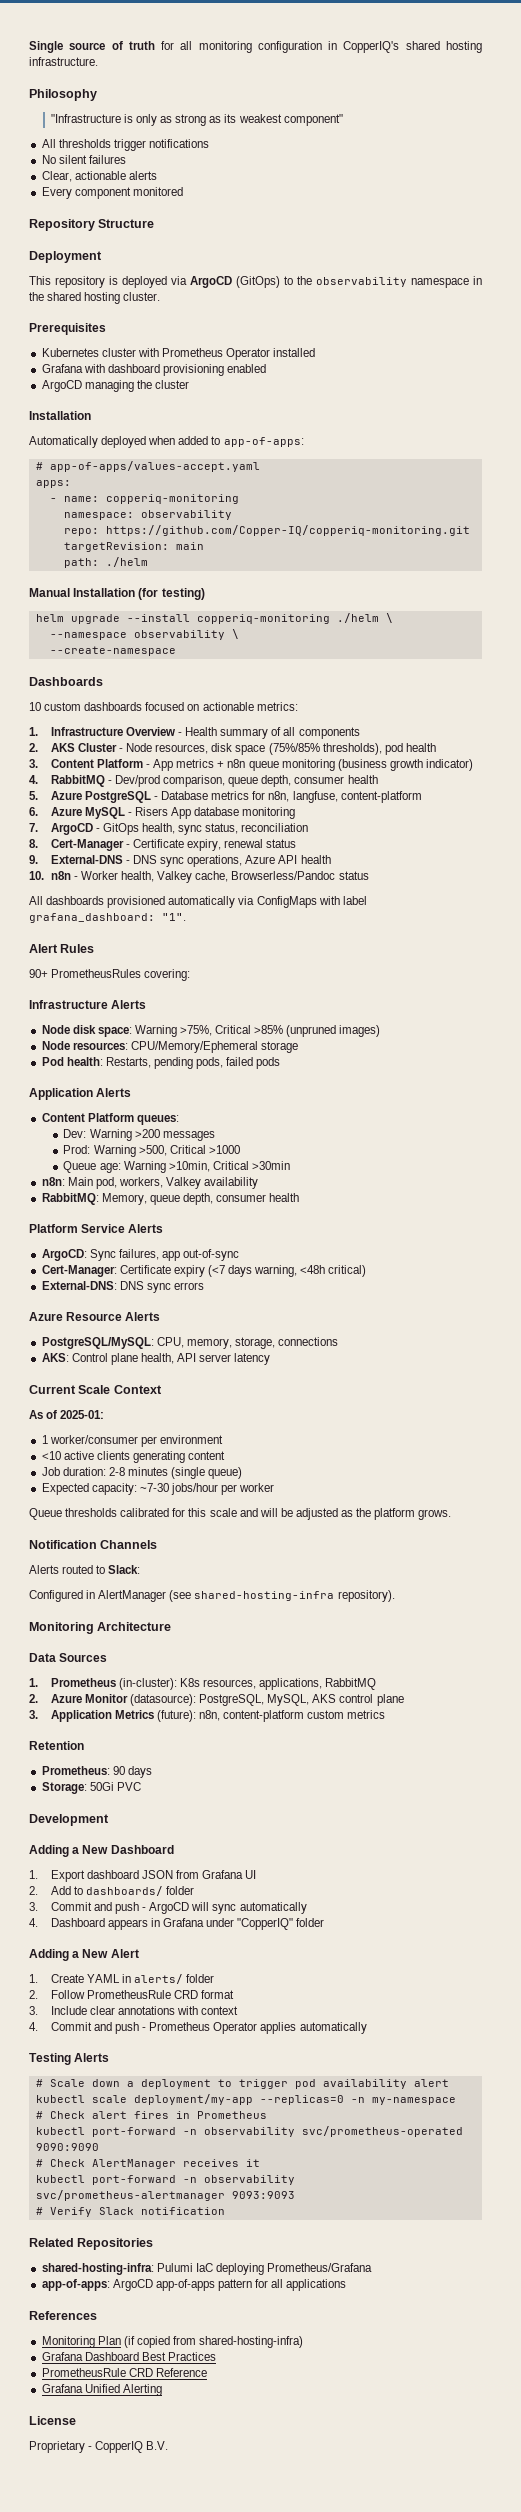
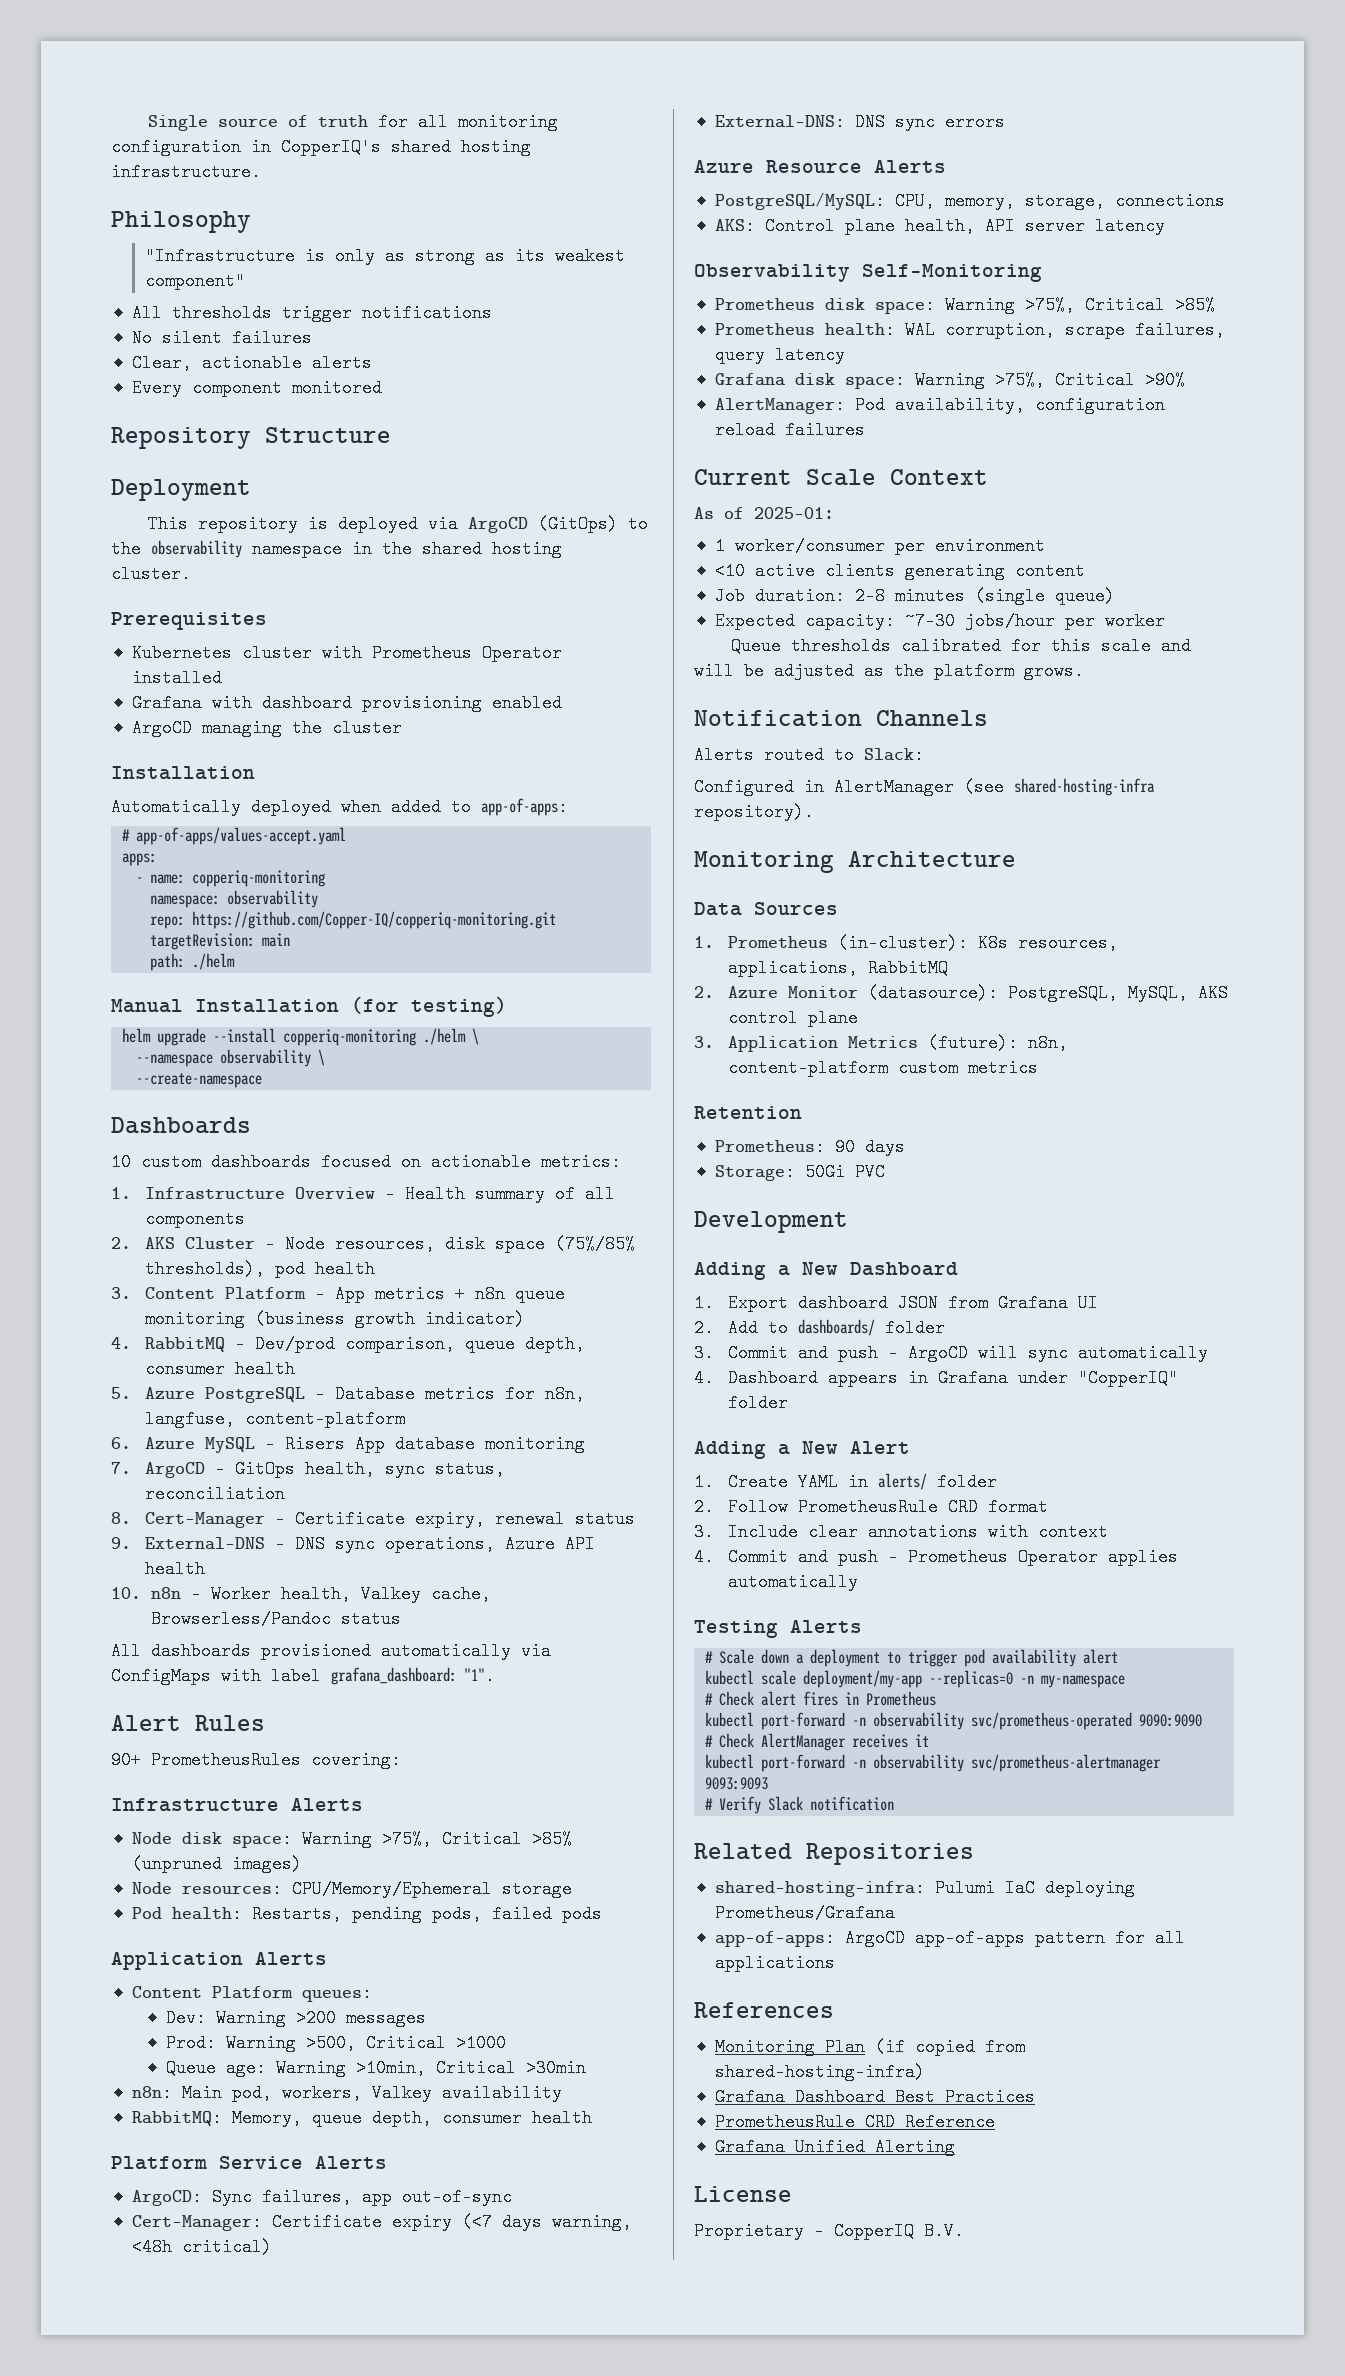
+ Observability Self-Monitoring
+ Prometheus disk space: Warning >75%, Critical >85%
+ Prometheus health: WAL corruption, scrape failures, query latency
+ Grafana disk space: Warning >75%, Critical >90%
+ AlertManager: Pod availability, configuration reload failures

